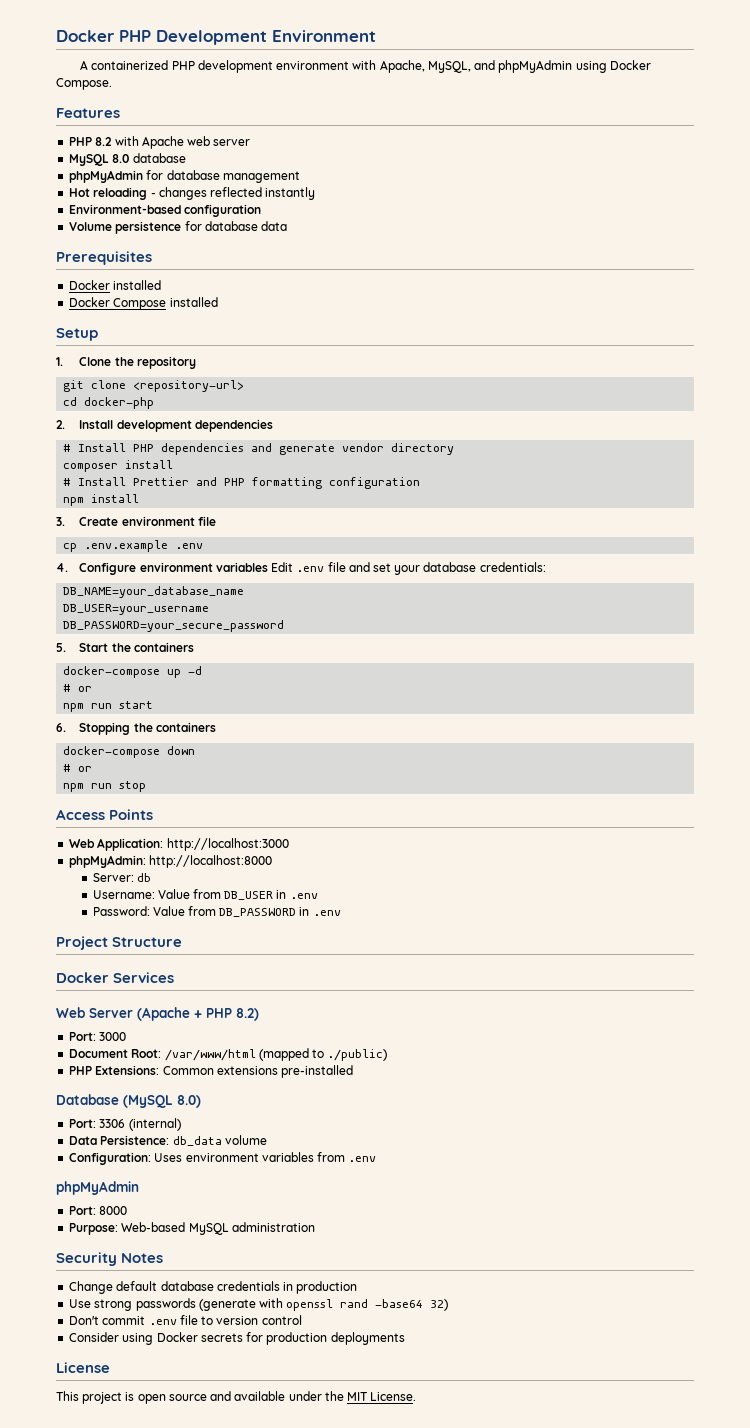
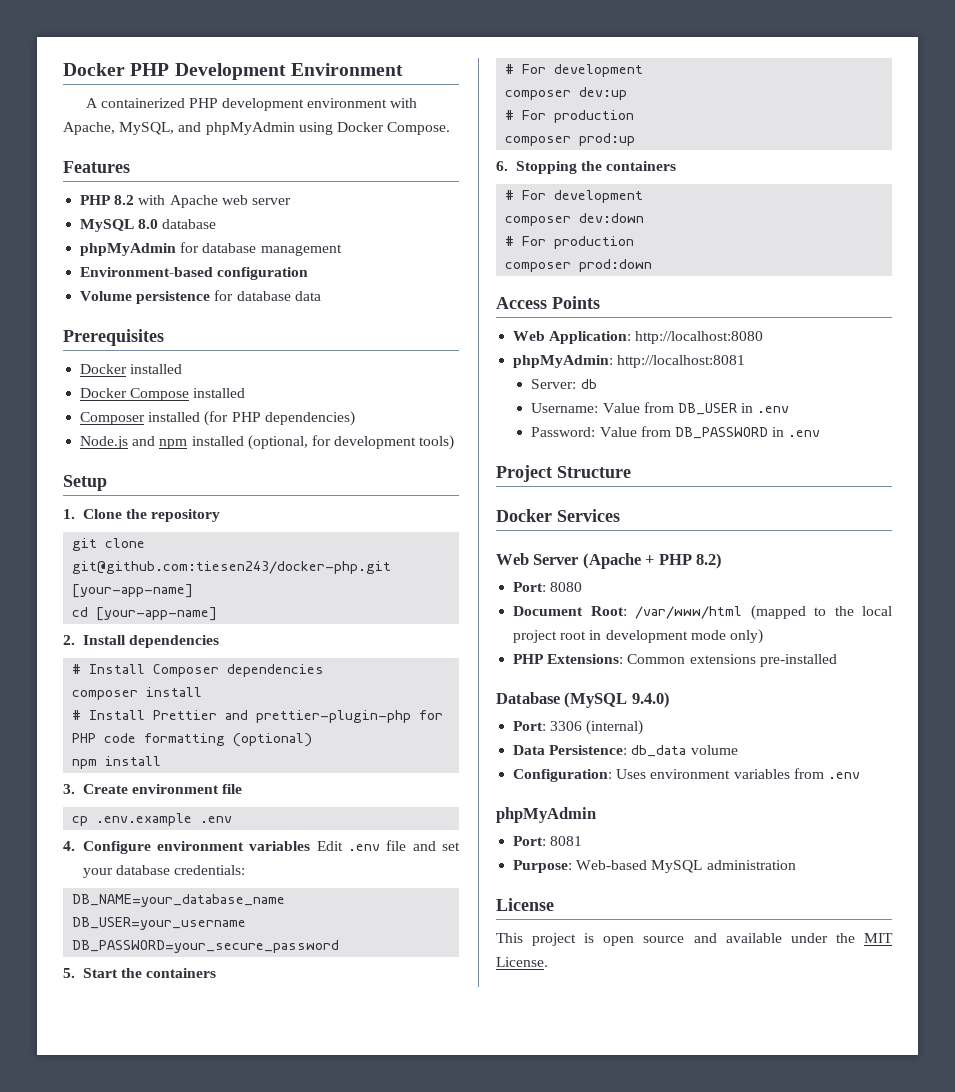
- Hot reloading - changes reflected instantly
+ Composer installed (for PHP dependencies)
+ Node.js and npm installed (optional, for development tools)
- git clone <repository-url>
+ git clone git@github.com:tiesen243/docker-php.git [your-app-name]
- cd docker-php
+ cd [your-app-name]
- 2. Install development dependencies
+ 2. Install dependencies
- # Install PHP dependencies and generate vendor directory
+ # Install Composer dependencies
- # Install Prettier and PHP formatting configuration
+ # Install Prettier and prettier-plugin-php for PHP code formatting (optional)
  5. Start the containers
- docker-compose up -d
- # or
- npm run start
+ # For development
+ composer dev:up
+ # For production
+ composer prod:up
  6. Stopping the containers
- docker-compose down
- # or
- npm run stop
+ # For development
+ composer dev:down
+ # For production
+ composer prod:down
- Web Application: http://localhost:3000
+ Web Application: http://localhost:8080
- phpMyAdmin: http://localhost:8000
+ phpMyAdmin: http://localhost:8081
- Port: 3000
+ Port: 8080
- Document Root: /var/www/html (mapped to ./public)
+ Document Root: /var/www/html (mapped to the local project root in development mode only)
- Database (MySQL 8.0)
+ Database (MySQL 9.4.0)
- Port: 8000
+ Port: 8081
- Security Notes
- Change default database credentials in production
- Use strong passwords (generate with openssl rand -base64 32)
- Don't commit .env file to version control
- Consider using Docker secrets for production deployments

